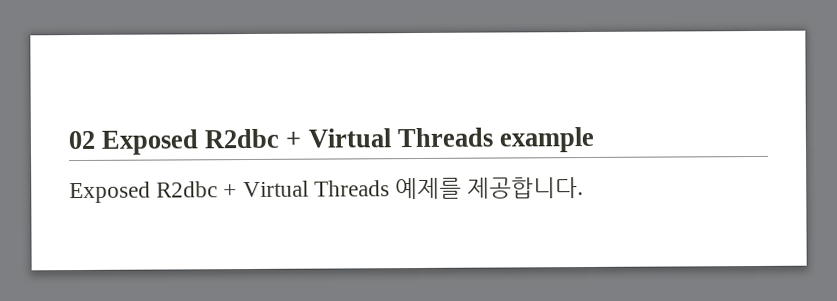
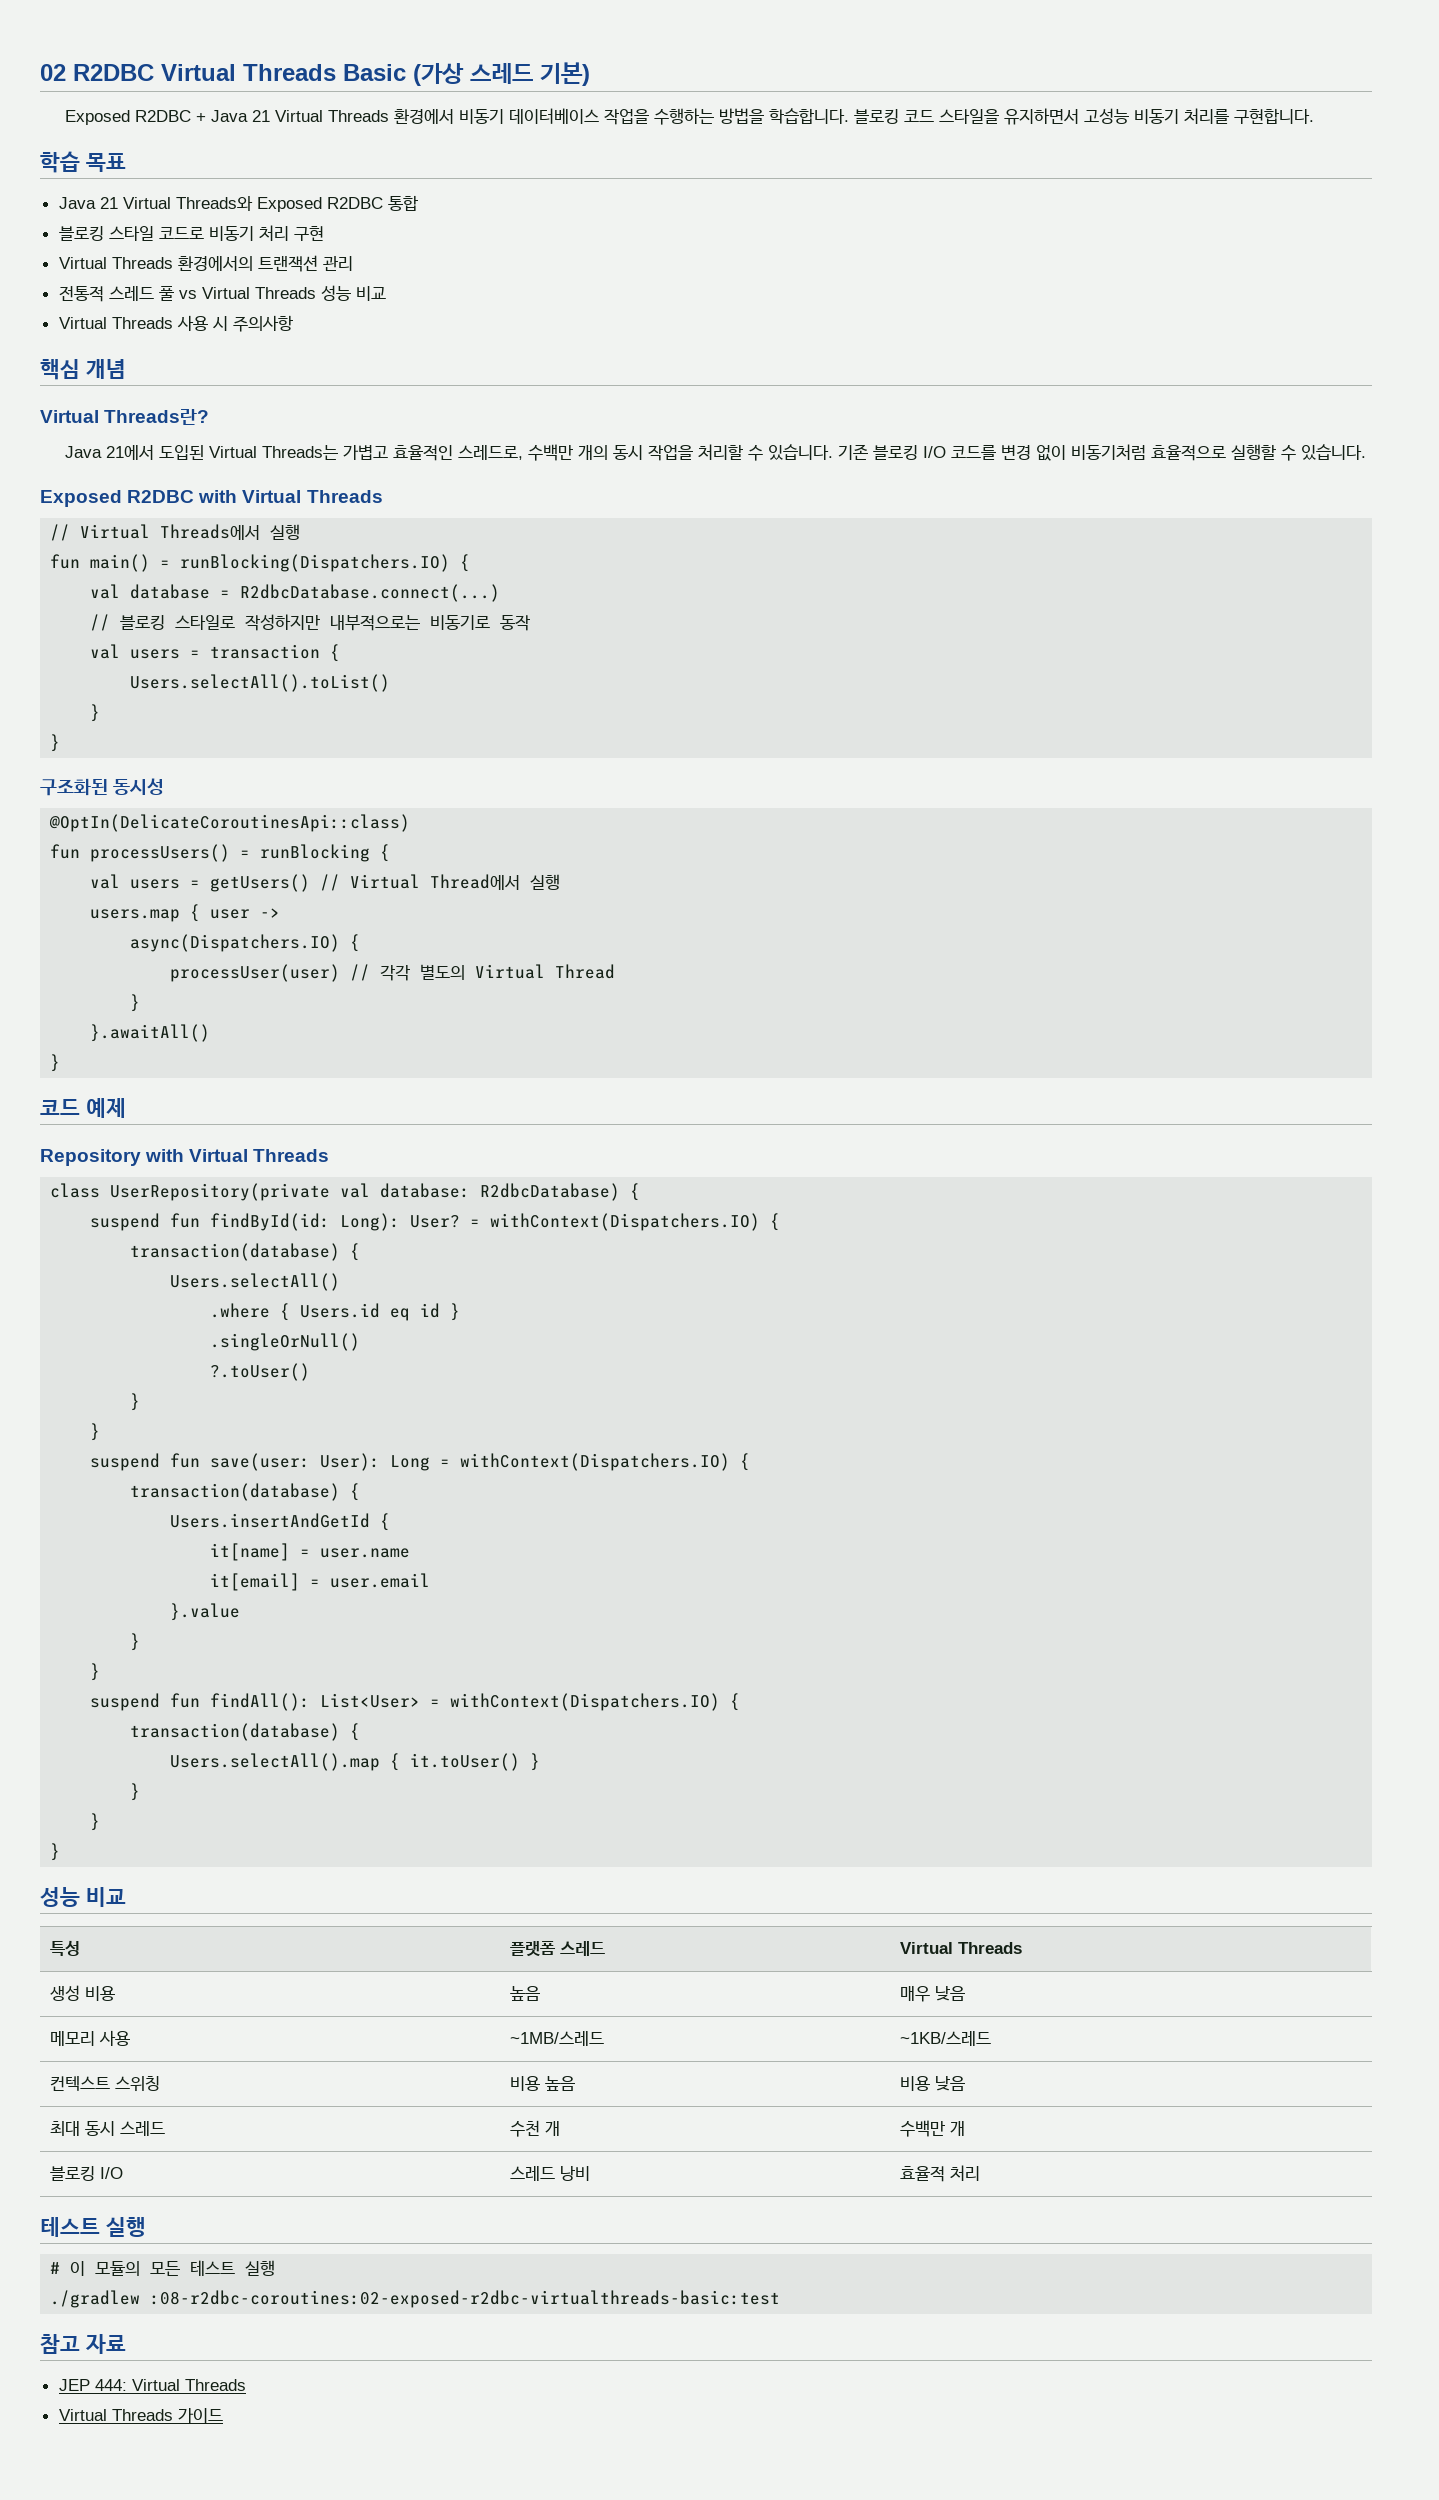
- 02 Exposed R2dbc + Virtual Threads example
- Exposed R2dbc + Virtual Threads 예제를 제공합니다.
+ 02 R2DBC Virtual Threads Basic (가상 스레드 기본)
+ Exposed R2DBC + Java 21 Virtual Threads 환경에서 비동기 데이터베이스 작업을 수행하는 방법을 학습합니다. 블로킹 코드 스타일을 유지하면서 고성능 비동기 처리를 구현합니다.
+ 학습 목표
+ Java 21 Virtual Threads와 Exposed R2DBC 통합
+ 블로킹 스타일 코드로 비동기 처리 구현
+ Virtual Threads 환경에서의 트랜잭션 관리
+ 전통적 스레드 풀 vs Virtual Threads 성능 비교
+ Virtual Threads 사용 시 주의사항
+ 핵심 개념
+ Virtual Threads란?
+ Java 21에서 도입된 Virtual Threads는 가볍고 효율적인 스레드로, 수백만 개의 동시 작업을 처리할 수 있습니다. 기존 블로킹 I/O 코드를 변경 없이 비동기처럼 효율적으로 실행할 수 있습니다.
+ Exposed R2DBC with Virtual Threads
+ // Virtual Threads에서 실행
+ fun main() = runBlocking(Dispatchers.IO) {
+ val database = R2dbcDatabase.connect(...)
+ // 블로킹 스타일로 작성하지만 내부적으로는 비동기로 동작
+ val users = transaction {
+ Users.selectAll().toList()
+ }
+ }
+ 구조화된 동시성
+ @OptIn(DelicateCoroutinesApi::class)
+ fun processUsers() = runBlocking {
+ val users = getUsers() // Virtual Thread에서 실행
+ users.map { user ->
+ async(Dispatchers.IO) {
+ processUser(user) // 각각 별도의 Virtual Thread
+ }
+ }.awaitAll()
+ }
+ 코드 예제
+ Repository with Virtual Threads
+ class UserRepository(private val database: R2dbcDatabase) {
+ suspend fun findById(id: Long): User? = withContext(Dispatchers.IO) {
+ transaction(database) {
+ Users.selectAll()
+ .where { Users.id eq id }
+ .singleOrNull()
+ ?.toUser()
+ }
+ }
+ suspend fun save(user: User): Long = withContext(Dispatchers.IO) {
+ transaction(database) {
+ Users.insertAndGetId {
+ it[name] = user.name
+ it[email] = user.email
+ }.value
+ }
+ }
+ suspend fun findAll(): List<User> = withContext(Dispatchers.IO) {
+ transaction(database) {
+ Users.selectAll().map { it.toUser() }
+ }
+ }
+ }
+ 성능 비교
+ 특성 | 플랫폼 스레드 | Virtual Threads
+ 생성 비용 | 높음 | 매우 낮음
+ 메모리 사용 | ~1MB/스레드 | ~1KB/스레드
+ 컨텍스트 스위칭 | 비용 높음 | 비용 낮음
+ 최대 동시 스레드 | 수천 개 | 수백만 개
+ 블로킹 I/O | 스레드 낭비 | 효율적 처리
+ 테스트 실행
+ # 이 모듈의 모든 테스트 실행
+ ./gradlew :08-r2dbc-coroutines:02-exposed-r2dbc-virtualthreads-basic:test
+ 참고 자료
+ JEP 444: Virtual Threads
+ Virtual Threads 가이드

